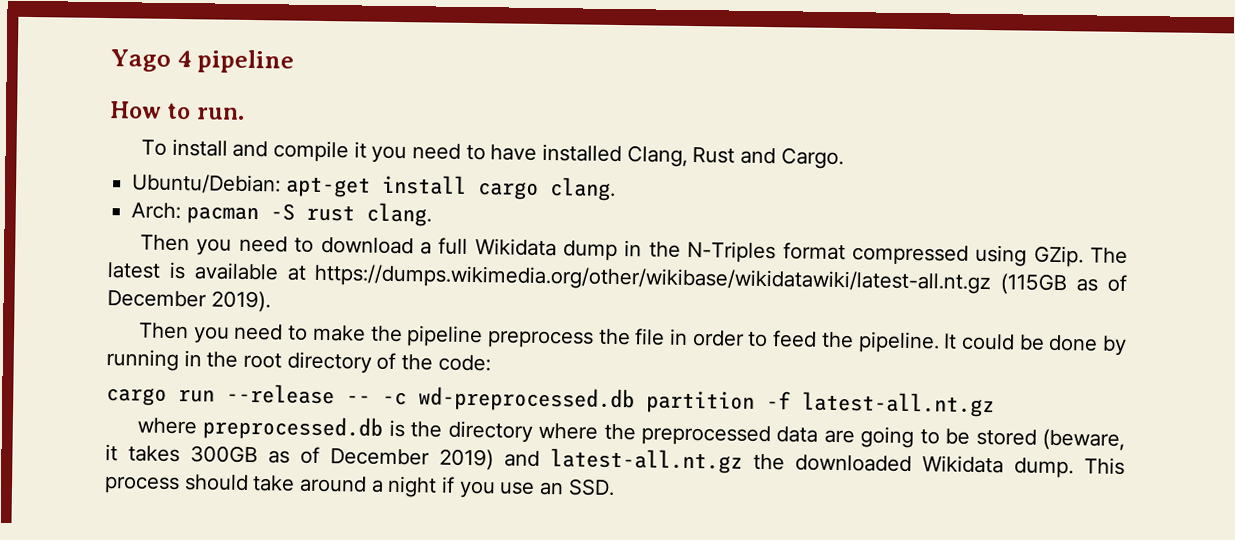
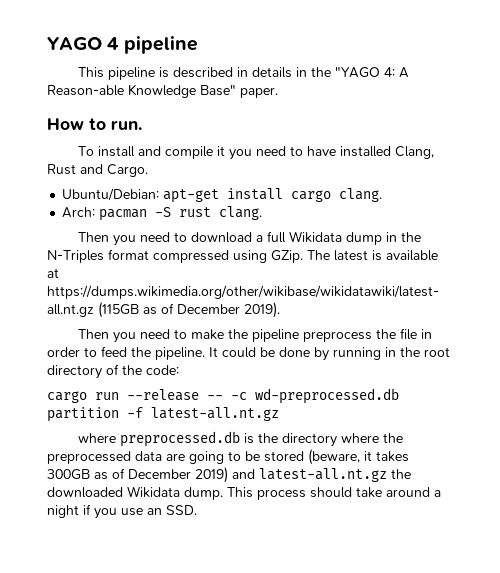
- Yago 4 pipeline
+ YAGO 4 pipeline
+ This pipeline is described in details in the "YAGO 4: A Reason-able Knowledge Base" paper.

